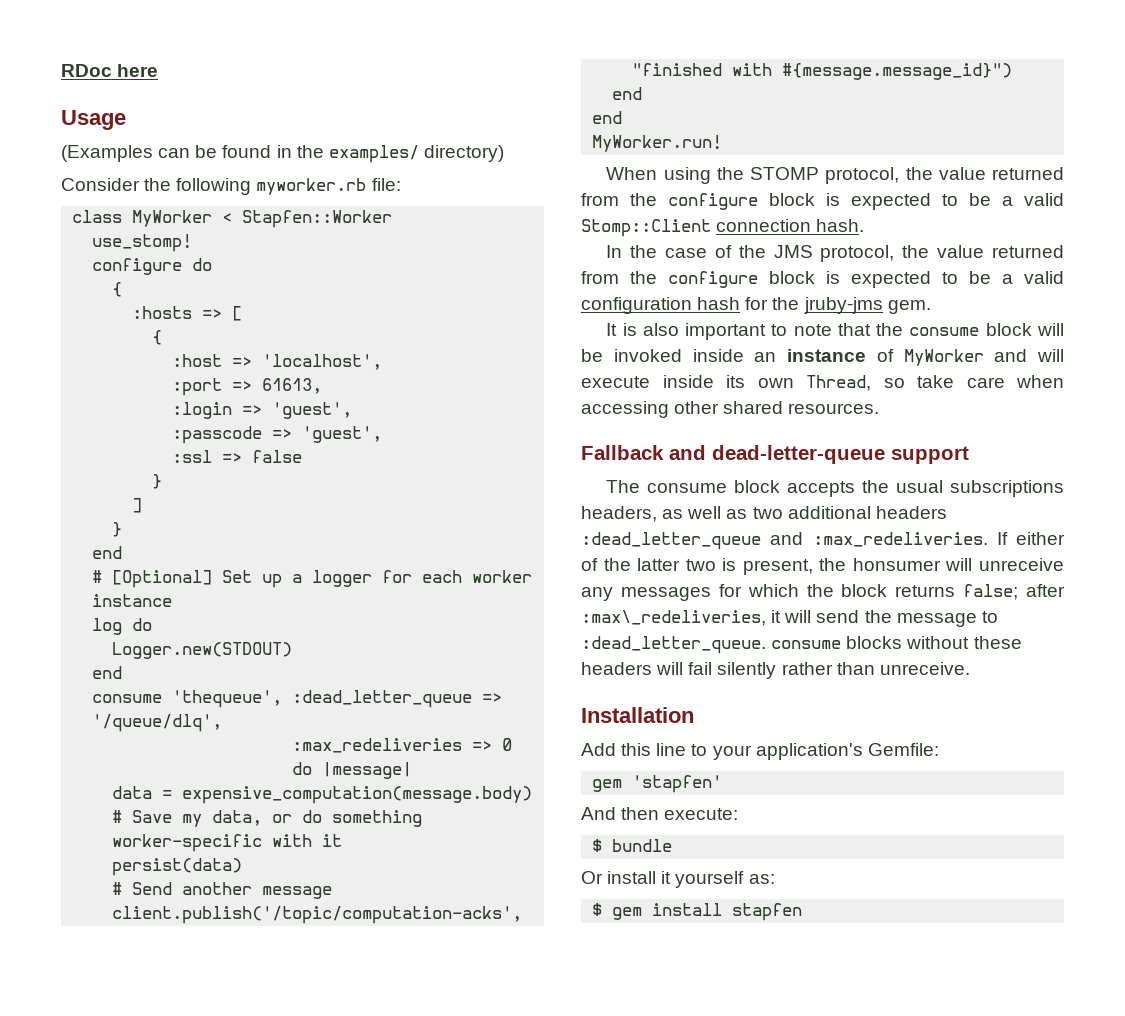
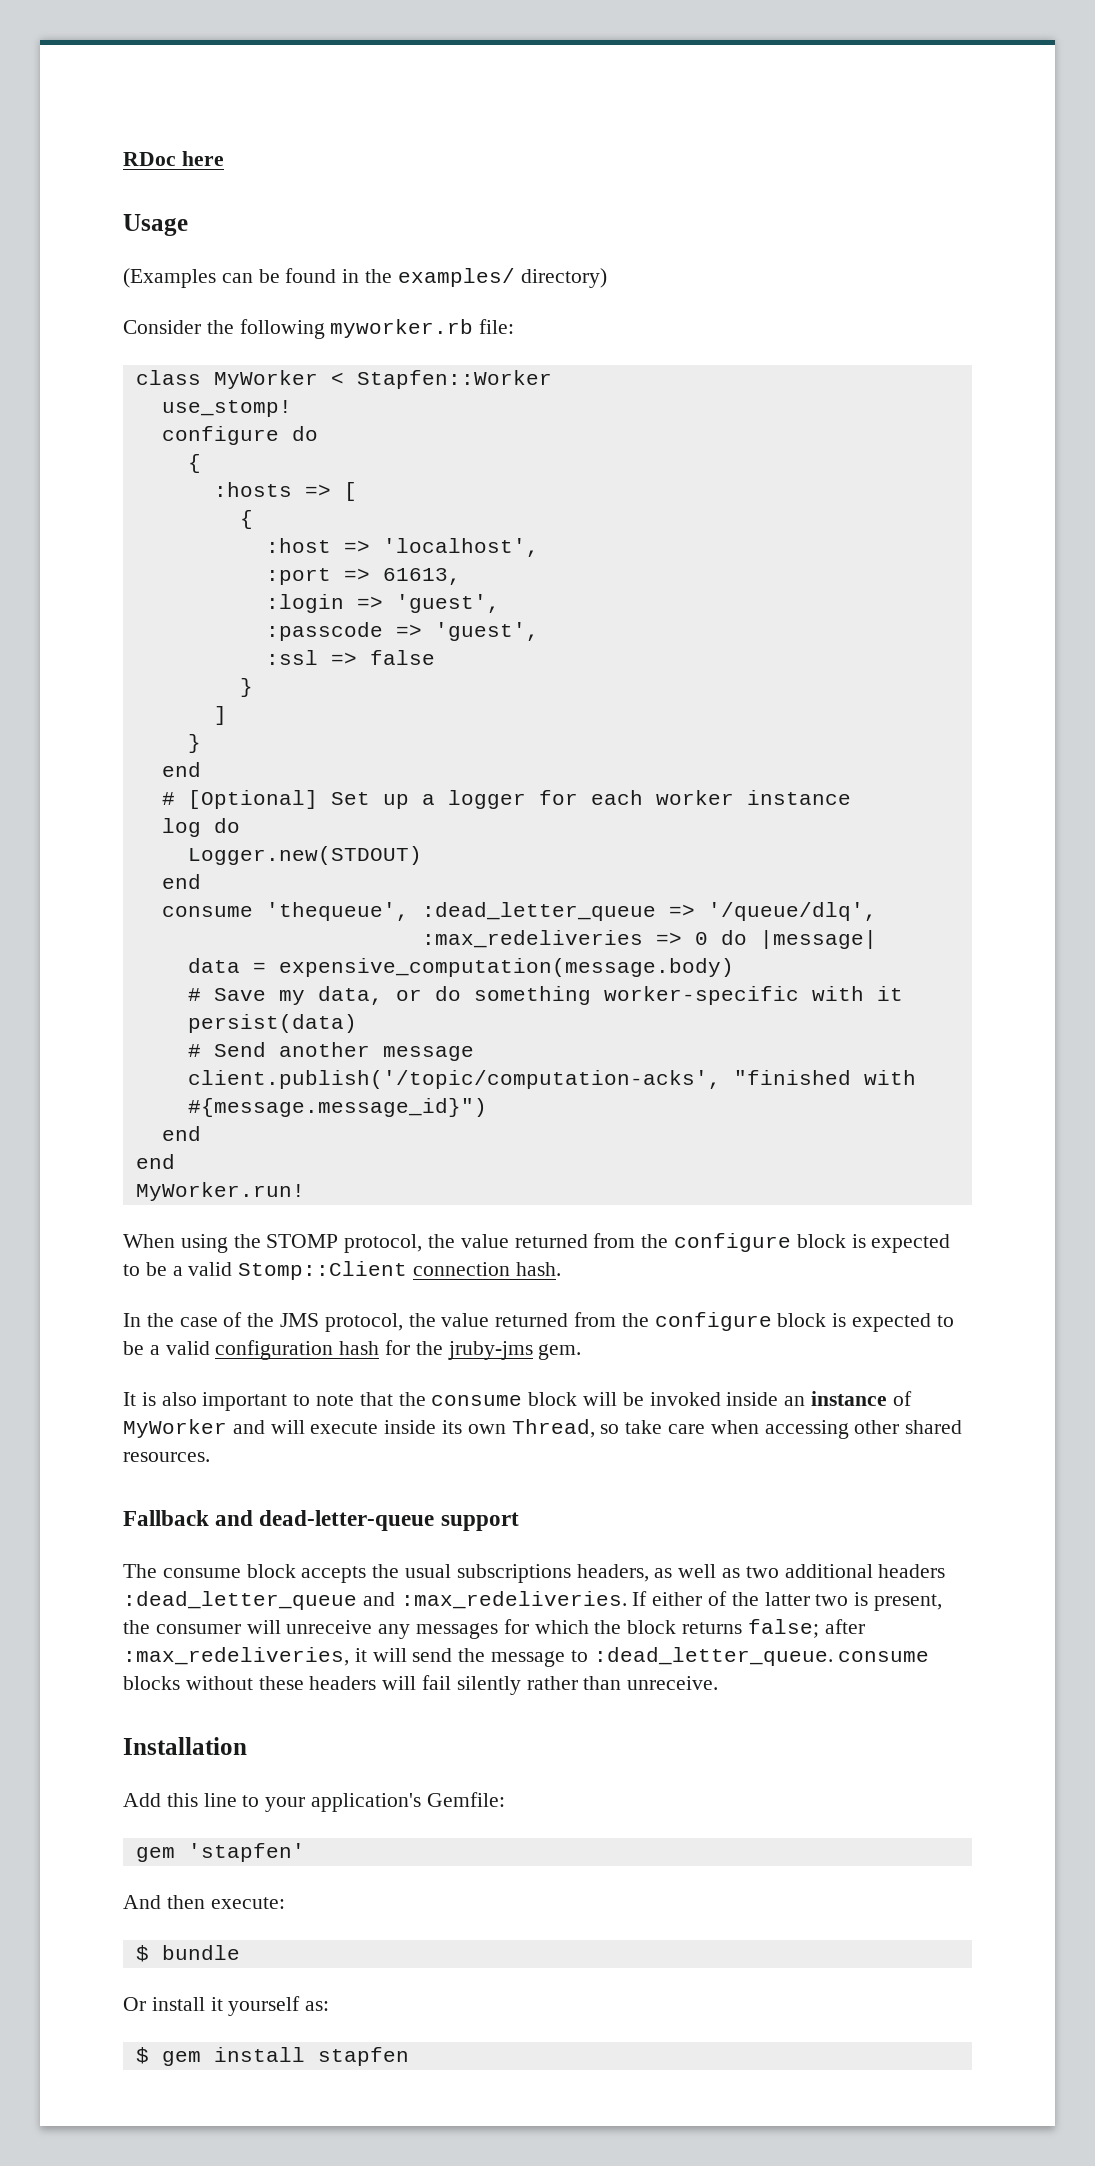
- If either of the latter two is present, the honsumer will unreceive any messages for which the block returns false; after :max\_redeliveries, it will send the message to :dead_letter_queue. consume blocks without these headers will fail silently rather than unreceive.
+ If either of the latter two is present, the consumer will unreceive any messages for which the block returns false; after :max_redeliveries, it will send the message to :dead_letter_queue. consume blocks without these headers will fail silently rather than unreceive.

